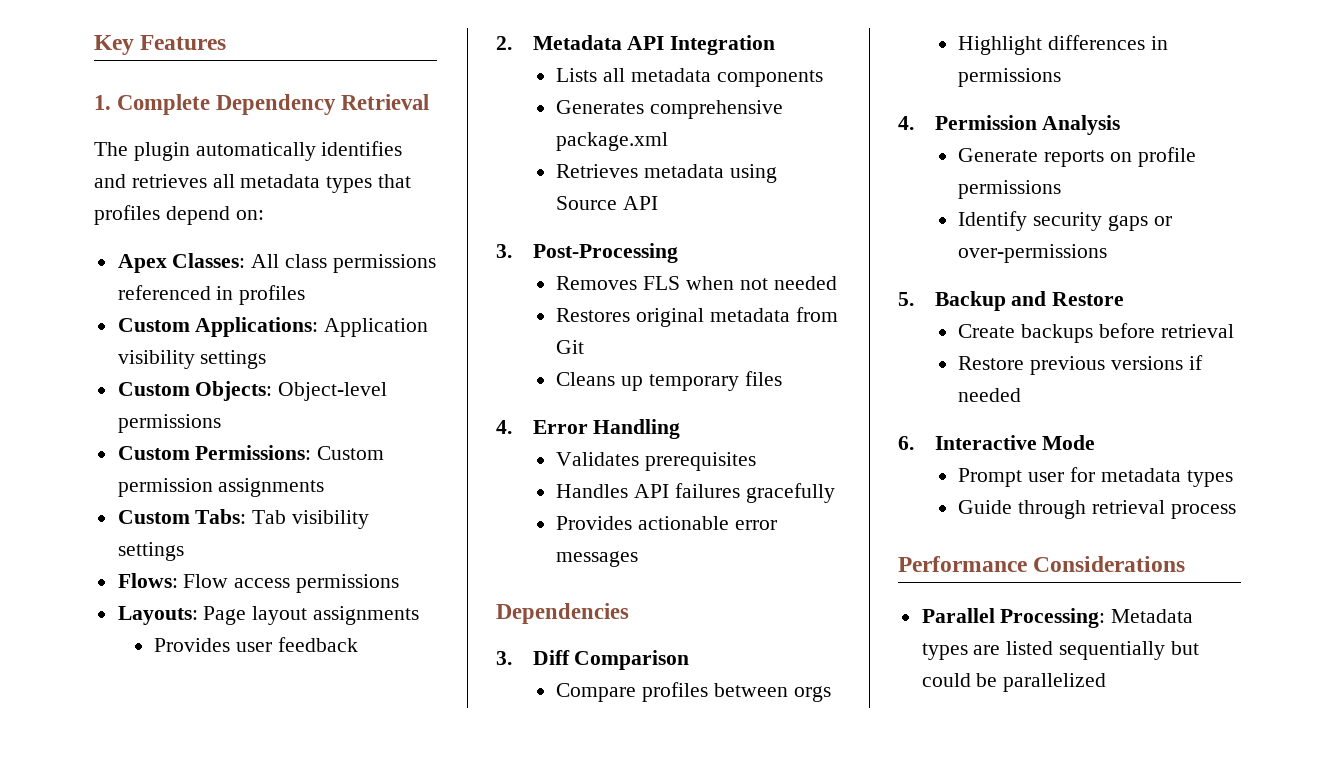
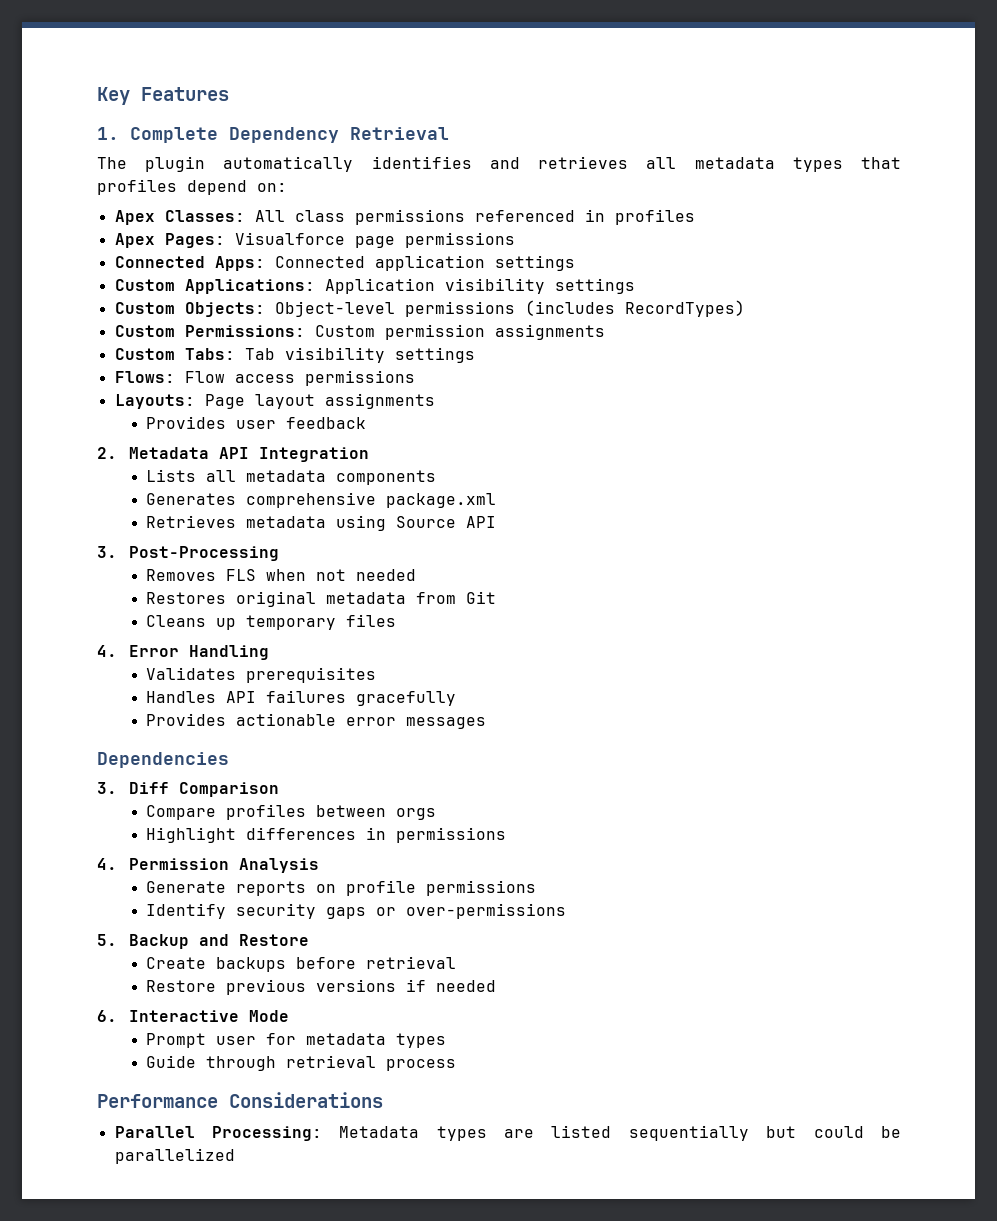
+ Apex Pages: Visualforce page permissions
+ Connected Apps: Connected application settings
- Custom Objects: Object-level permissions
+ Custom Objects: Object-level permissions (includes RecordTypes)

